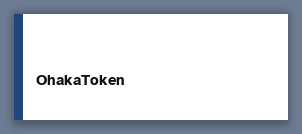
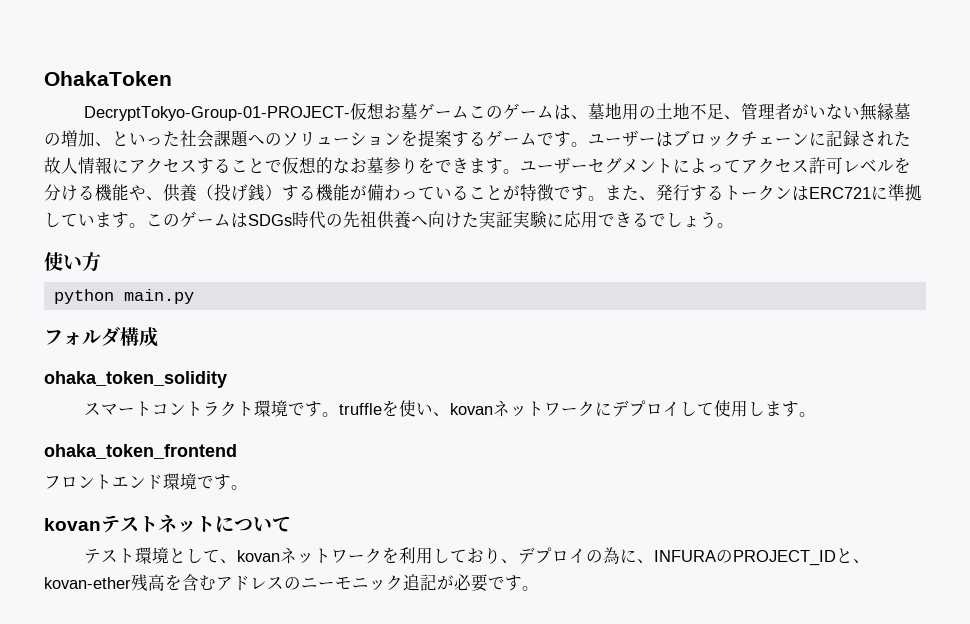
+ DecryptTokyo-Group-01-PROJECT-仮想お墓ゲームこのゲームは、墓地用の土地不足、管理者がいない無縁墓の増加、といった社会課題へのソリューションを提案するゲームです。ユーザーはブロックチェーンに記録された故人情報にアクセスすることで仮想的なお墓参りをできます。ユーザーセグメントによってアクセス許可レベルを分ける機能や、供養（投げ銭）する機能が備わっていることが特徴です。また、発行するトークンはERC721に準拠しています。このゲームはSDGs時代の先祖供養へ向けた実証実験に応用できるでしょう。
+ 使い方
+ python main.py
+ フォルダ構成
+ ohaka_token_solidity
+ スマートコントラクト環境です。truffleを使い、kovanネットワークにデプロイして使用します。
+ ohaka_token_frontend
+ フロントエンド環境です。
+ kovanテストネットについて
+ テスト環境として、kovanネットワークを利用しており、デプロイの為に、INFURAのPROJECT_IDと、kovan-ether残高を含むアドレスのニーモニック追記が必要です。

